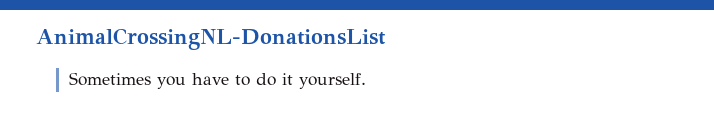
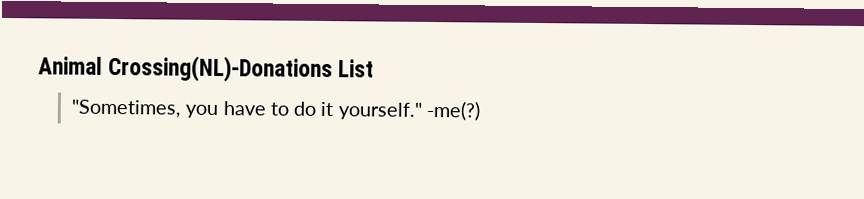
- AnimalCrossingNL-DonationsList
- Sometimes you have to do it yourself.
+ Animal Crossing(NL)-Donations List
+ "Sometimes, you have to do it yourself." -me(?)

